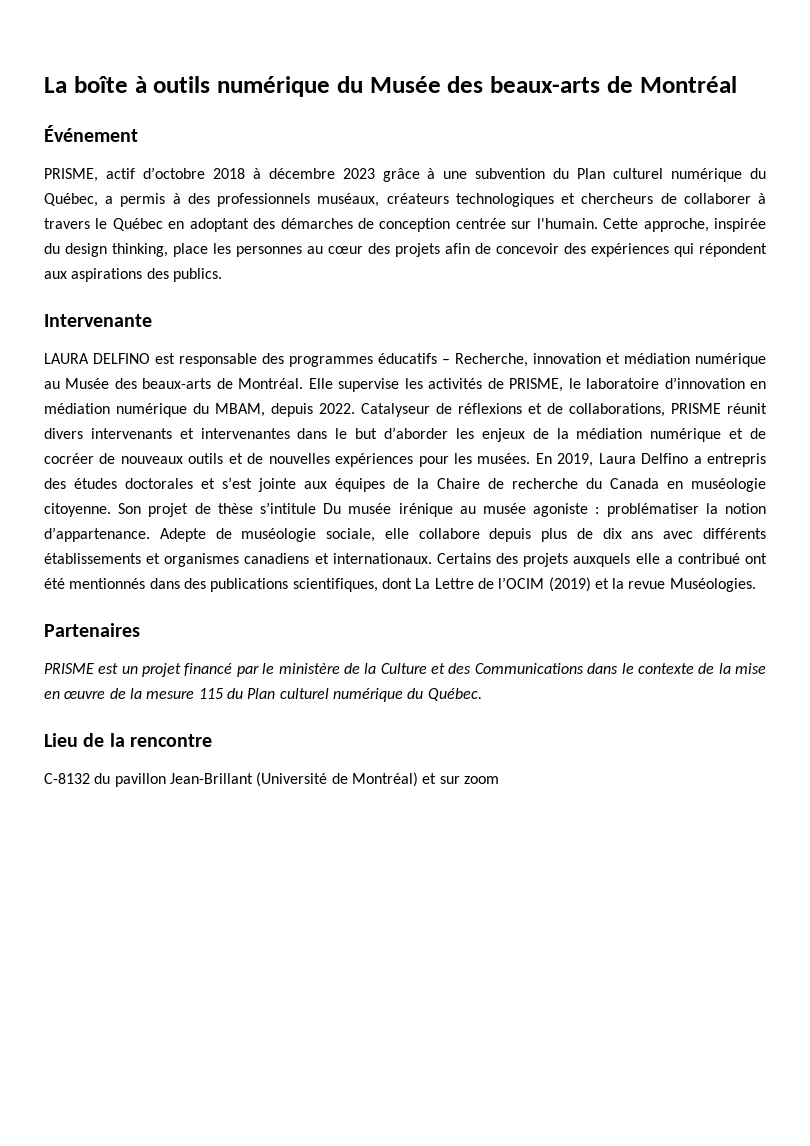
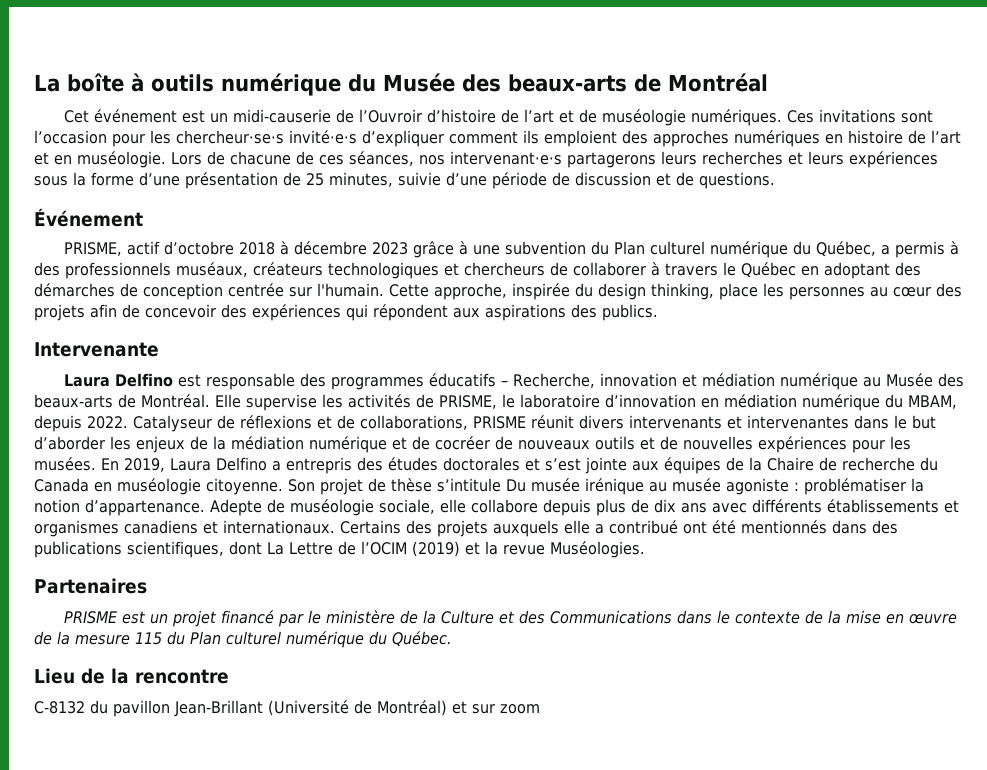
+ Cet événement est un midi-causerie de l’Ouvroir d’histoire de l’art et de muséologie numériques. Ces invitations sont l’occasion pour les chercheur·se·s invité·e·s d’expliquer comment ils emploient des approches numériques en histoire de l’art et en muséologie. Lors de chacune de ces séances, nos intervenant·e·s partagerons leurs recherches et leurs expériences sous la forme d’une présentation de 25 minutes, suivie d’une période de discussion et de questions.
- LAURA DELFINO est responsable des programmes éducatifs – Recherche, innovation et médiation numérique au Musée des beaux-arts de Montréal.
+ Laura Delfino est responsable des programmes éducatifs – Recherche, innovation et médiation numérique au Musée des beaux-arts de Montréal.

